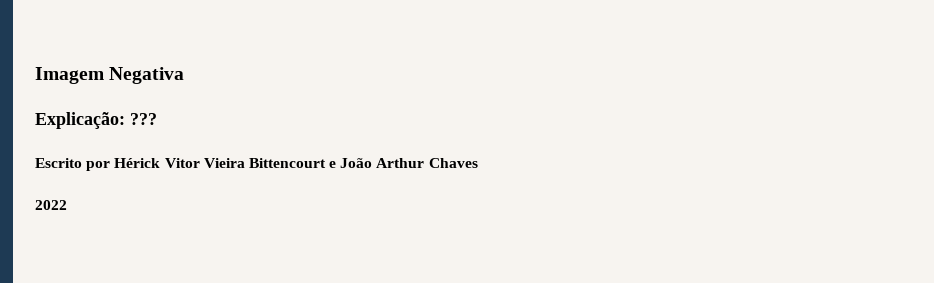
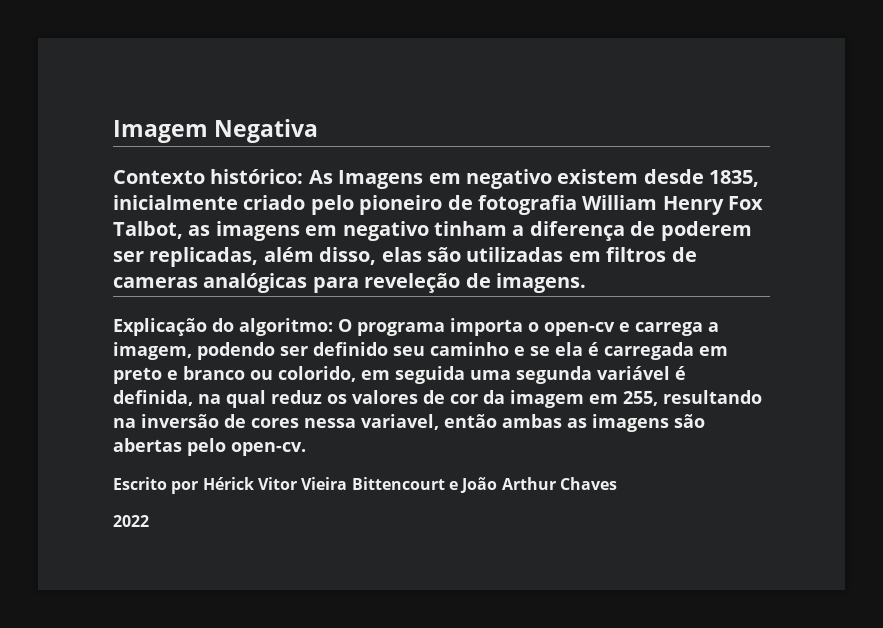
- Explicação: ???
+ Contexto histórico: As Imagens em negativo existem desde 1835, inicialmente criado pelo pioneiro de fotografia William Henry Fox Talbot, as imagens em negativo tinham a diferença de poderem ser replicadas, além disso, elas são utilizadas em filtros de cameras analógicas para reveleção de imagens.
+ Explicação do algoritmo: O programa importa o open-cv e carrega a imagem, podendo ser definido seu caminho e se ela é carregada em preto e branco ou colorido, em seguida uma segunda variável é definida, na qual reduz os valores de cor da imagem em 255, resultando na inversão de cores nessa variavel, então ambas as imagens são abertas pelo open-cv.

